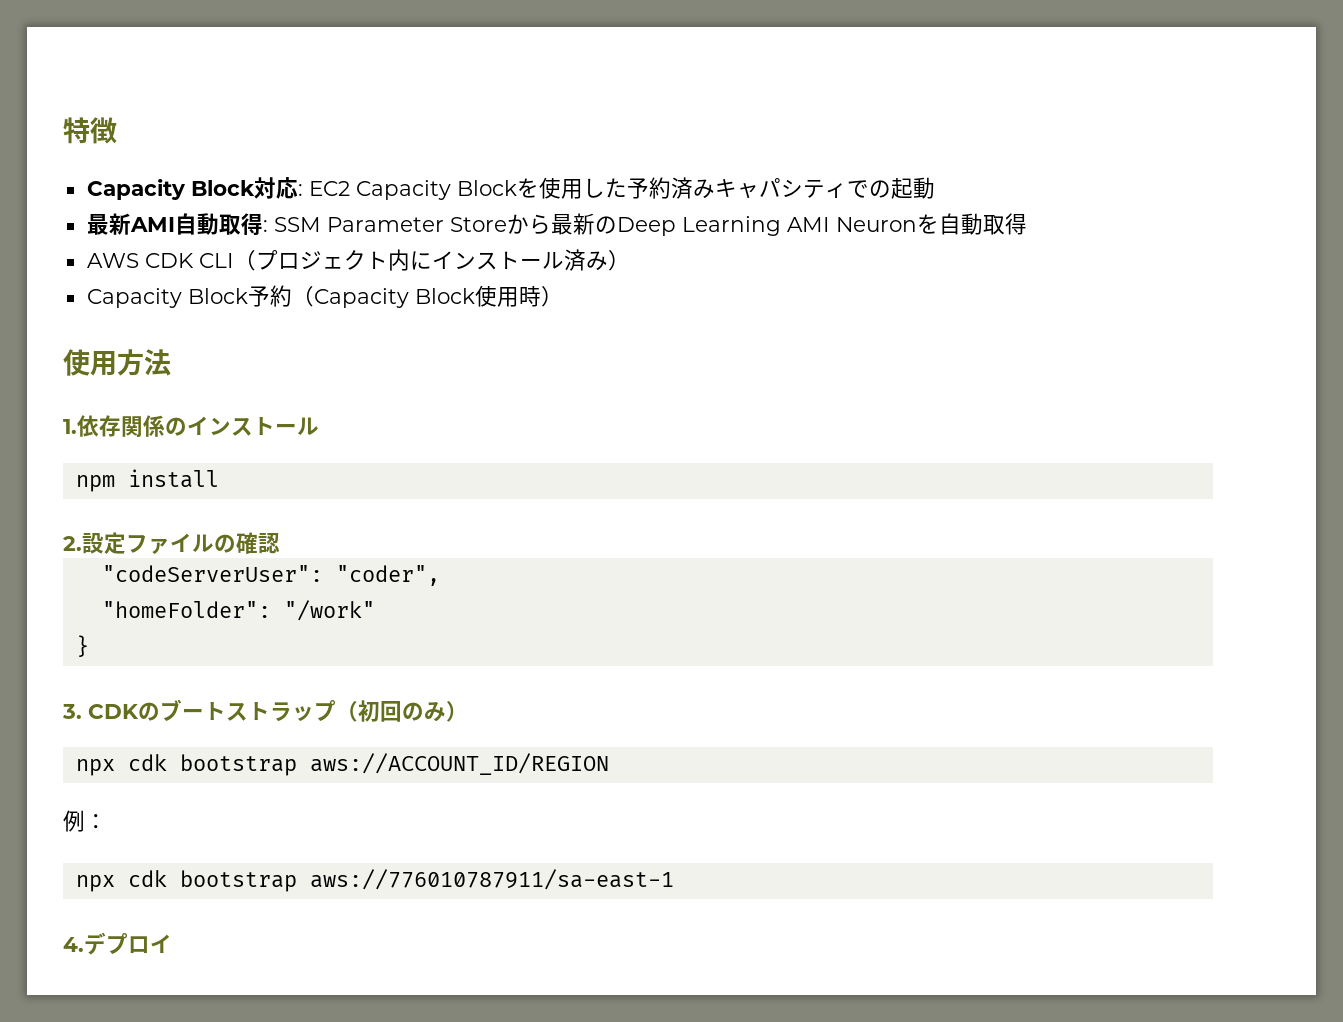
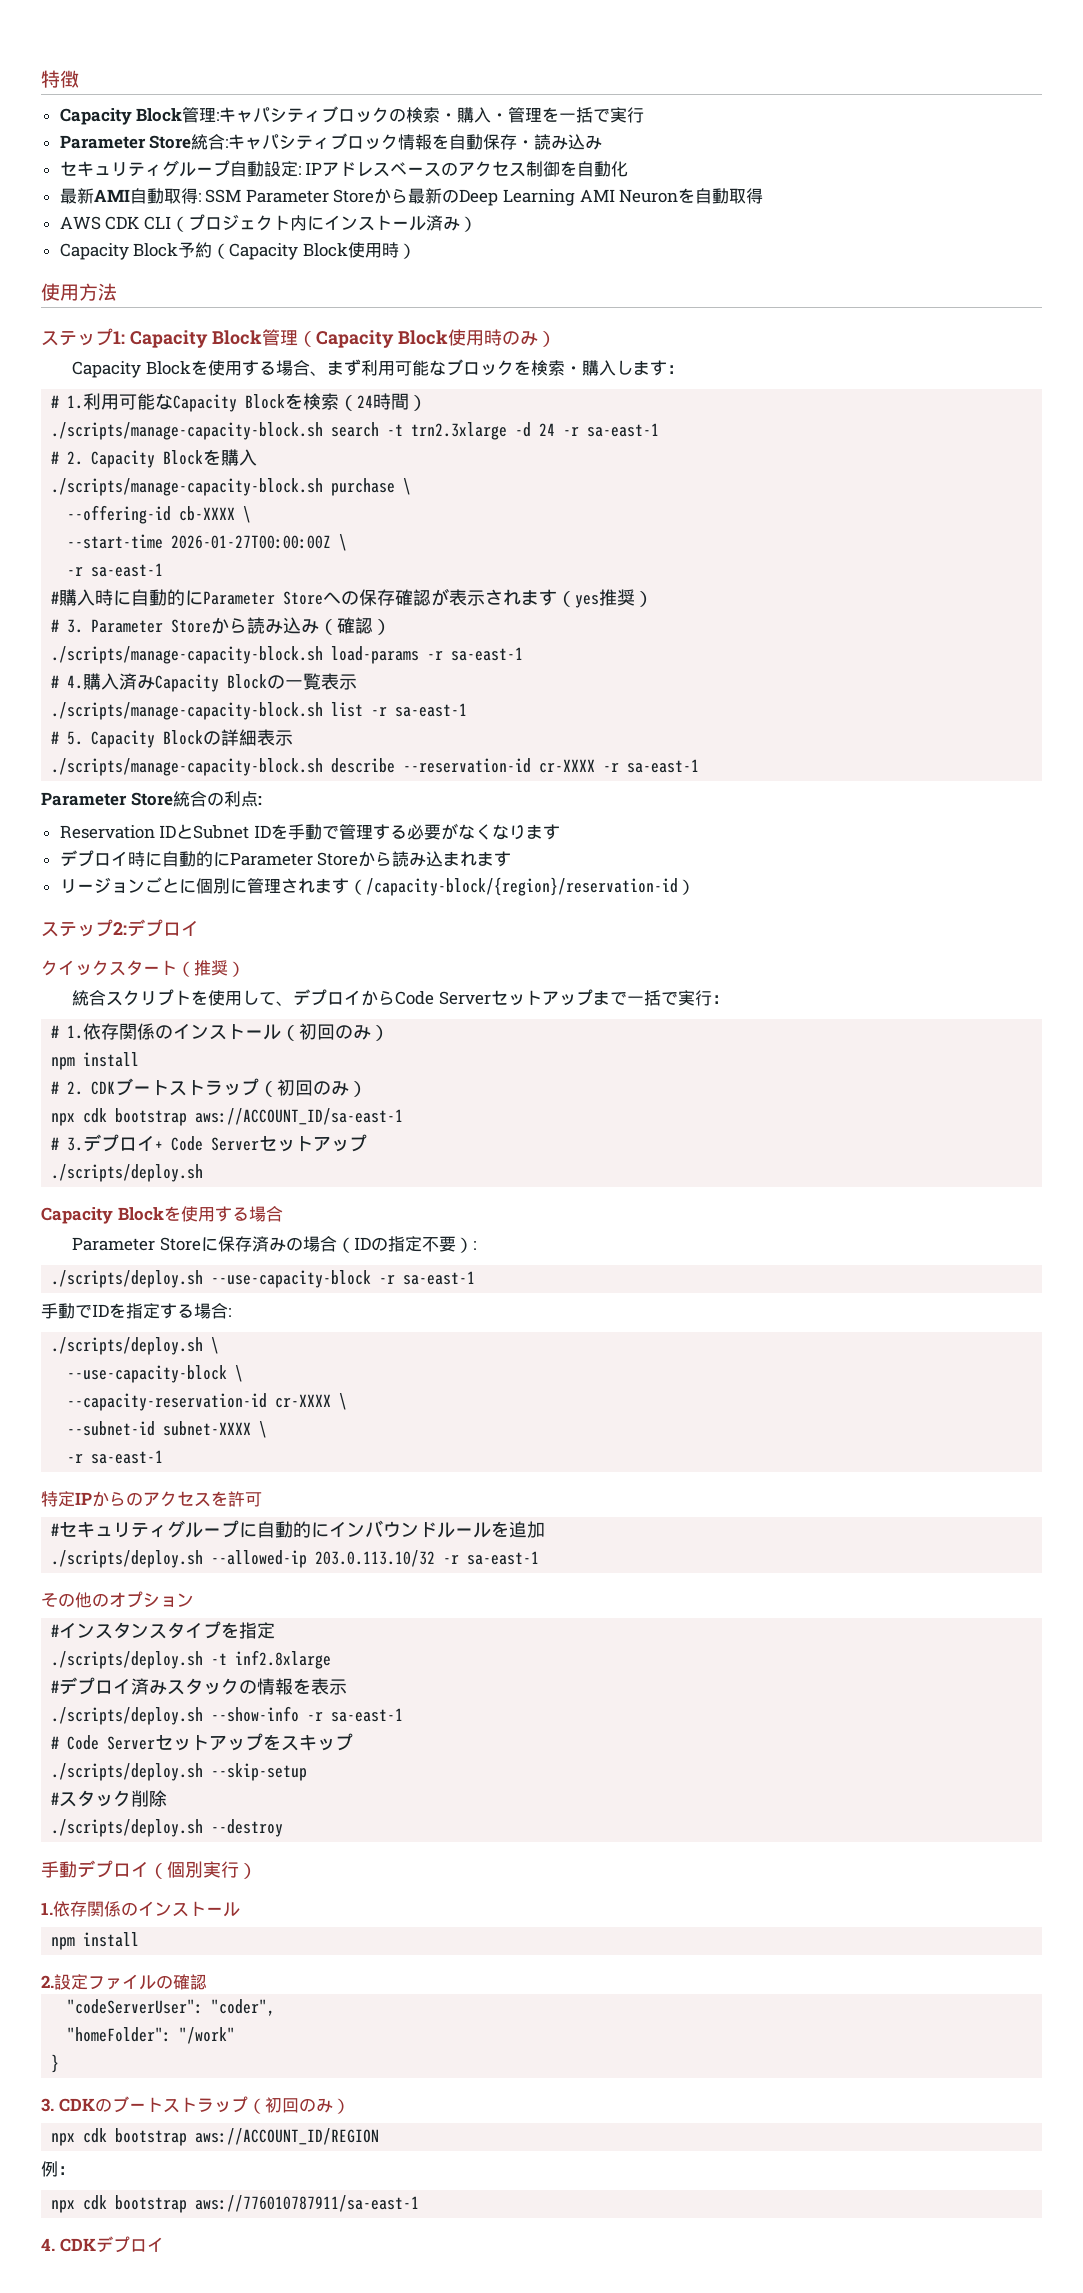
- Capacity Block対応: EC2 Capacity Blockを使用した予約済みキャパシティでの起動
+ Capacity Block管理:キャパシティブロックの検索・購入・管理を一括で実行
+ Parameter Store統合:キャパシティブロック情報を自動保存・読み込み
+ セキュリティグループ自動設定: IPアドレスベースのアクセス制御を自動化
+ ステップ1: Capacity Block管理（Capacity Block使用時のみ）
+ Capacity Blockを使用する場合、まず利用可能なブロックを検索・購入します：
+ # 1.利用可能なCapacity Blockを検索（24時間）
+ ./scripts/manage-capacity-block.sh search -t trn2.3xlarge -d 24 -r sa-east-1
+ # 2. Capacity Blockを購入
+ ./scripts/manage-capacity-block.sh purchase \
+ --offering-id cb-XXXX \
+ --start-time 2026-01-27T00:00:00Z \
+ -r sa-east-1
+ #購入時に自動的にParameter Storeへの保存確認が表示されます（yes推奨）
+ # 3. Parameter Storeから読み込み（確認）
+ ./scripts/manage-capacity-block.sh load-params -r sa-east-1
+ # 4.購入済みCapacity Blockの一覧表示
+ ./scripts/manage-capacity-block.sh list -r sa-east-1
+ # 5. Capacity Blockの詳細表示
+ ./scripts/manage-capacity-block.sh describe --reservation-id cr-XXXX -r sa-east-1
+ Parameter Store統合の利点:
+ Reservation IDとSubnet IDを手動で管理する必要がなくなります
+ デプロイ時に自動的にParameter Storeから読み込まれます
+ リージョンごとに個別に管理されます（/capacity-block/{region}/reservation-id）
+ ステップ2:デプロイ
+ クイックスタート（推奨）
+ 統合スクリプトを使用して、デプロイからCode Serverセットアップまで一括で実行：
+ # 1.依存関係のインストール（初回のみ）
+ npm install
+ # 2. CDKブートストラップ（初回のみ）
+ npx cdk bootstrap aws://ACCOUNT_ID/sa-east-1
+ # 3.デプロイ+ Code Serverセットアップ
+ ./scripts/deploy.sh
+ Capacity Blockを使用する場合
+ Parameter Storeに保存済みの場合（IDの指定不要）:
+ ./scripts/deploy.sh --use-capacity-block -r sa-east-1
+ 手動でIDを指定する場合:
+ ./scripts/deploy.sh \
+ --use-capacity-block \
+ --capacity-reservation-id cr-XXXX \
+ --subnet-id subnet-XXXX \
+ -r sa-east-1
+ 特定IPからのアクセスを許可
+ #セキュリティグループに自動的にインバウンドルールを追加
+ ./scripts/deploy.sh --allowed-ip 203.0.113.10/32 -r sa-east-1
+ その他のオプション
+ #インスタンスタイプを指定
+ ./scripts/deploy.sh -t inf2.8xlarge
+ #デプロイ済みスタックの情報を表示
+ ./scripts/deploy.sh --show-info -r sa-east-1
+ # Code Serverセットアップをスキップ
+ ./scripts/deploy.sh --skip-setup
+ #スタック削除
+ ./scripts/deploy.sh --destroy
+ 手動デプロイ（個別実行）
- 4.デプロイ
+ 4. CDKデプロイ

